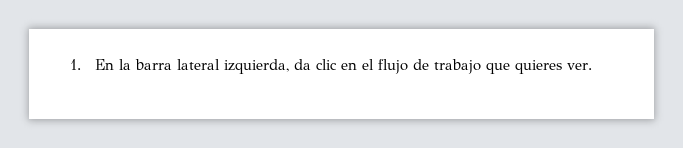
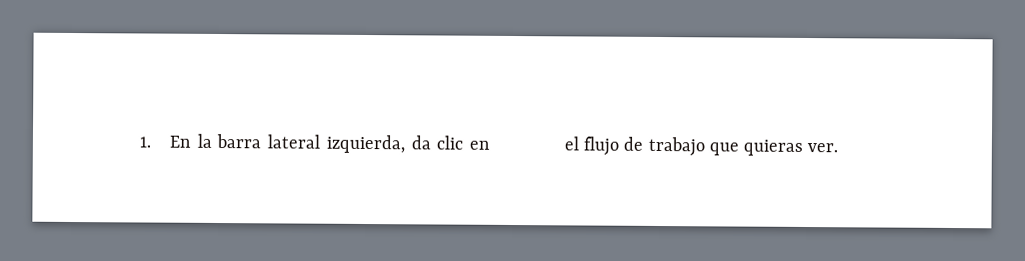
- 1. En la barra lateral izquierda, da clic en el flujo de trabajo que quieres ver.
+ 1. En la barra lateral izquierda, da clic en el flujo de trabajo que quieras ver.

